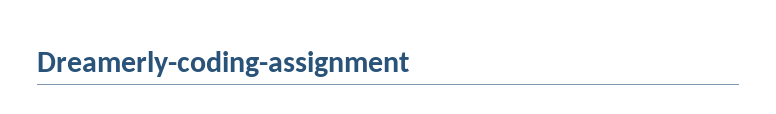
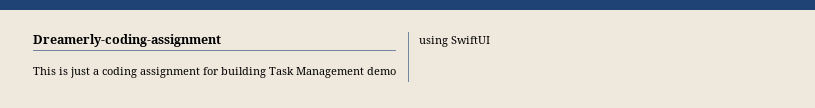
+ This is just a coding assignment for building Task Management demo using SwiftUI

